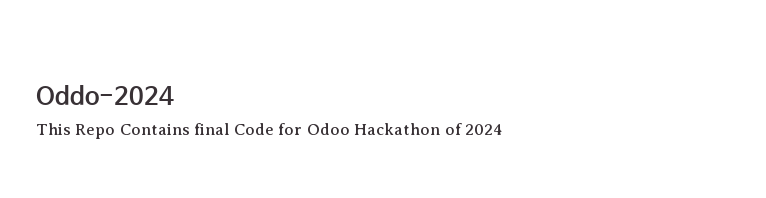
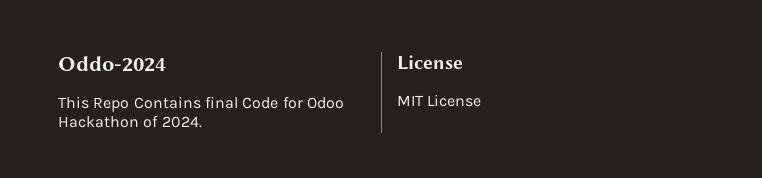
- This Repo Contains final Code for Odoo Hackathon of 2024
+ This Repo Contains final Code for Odoo Hackathon of 2024.
+ License
+ MIT License

